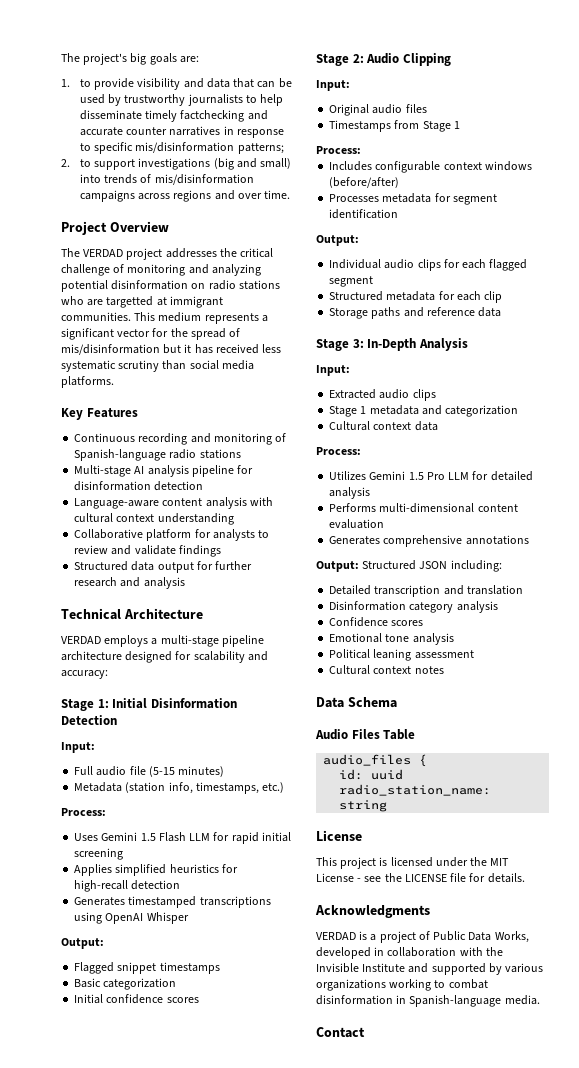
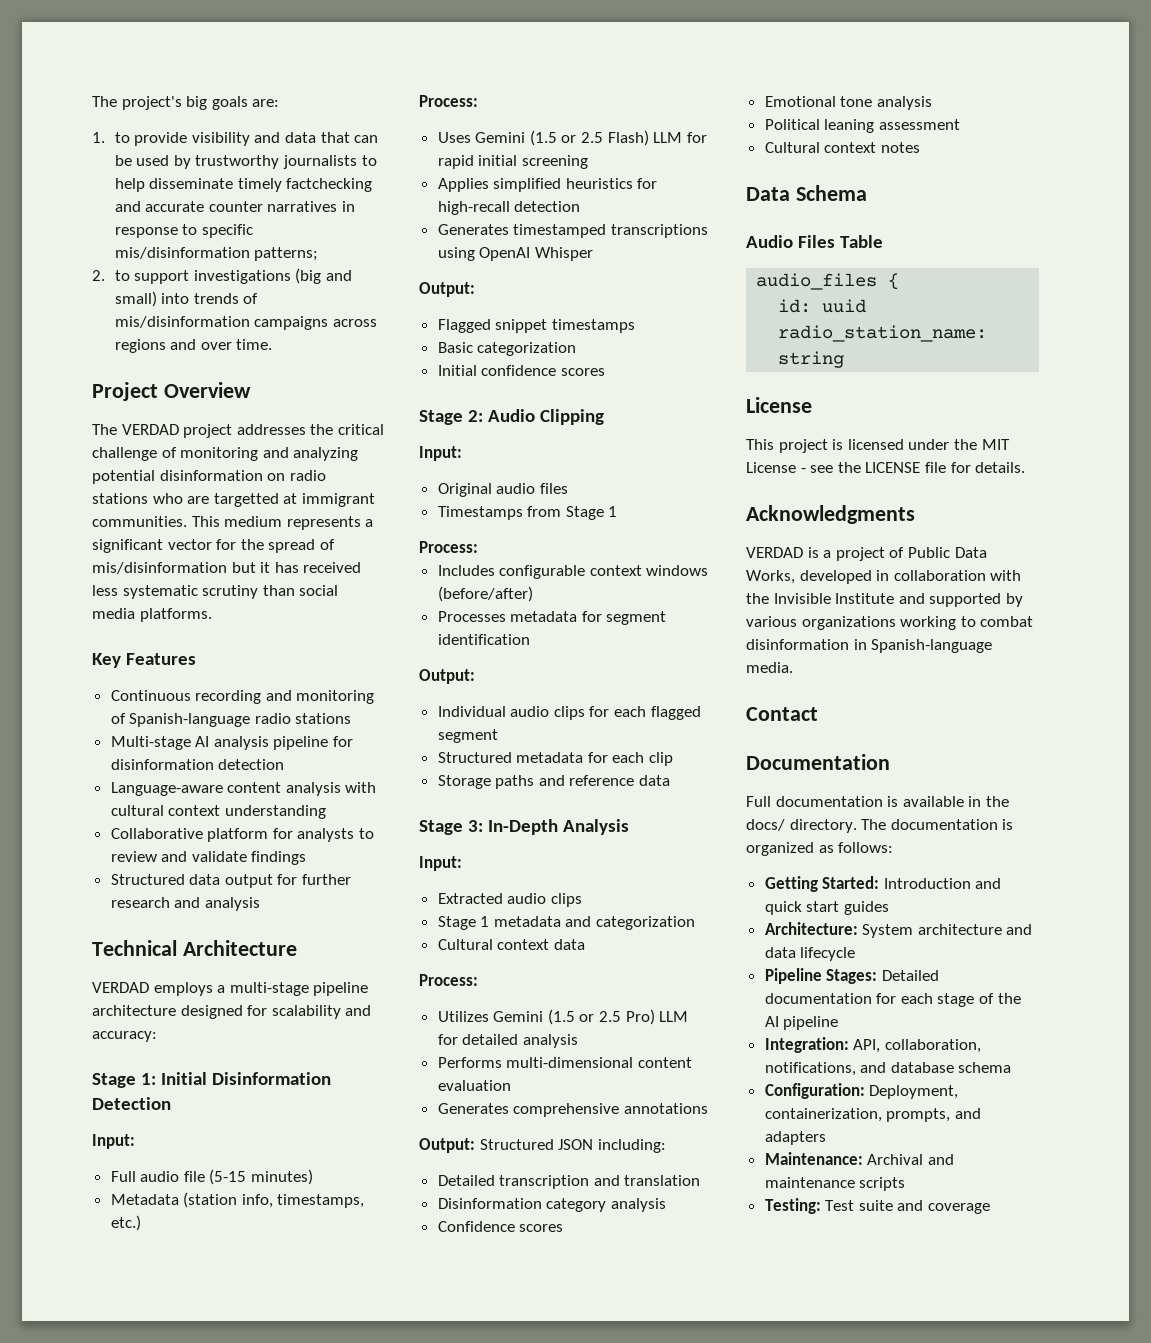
- Uses Gemini 1.5 Flash LLM for rapid initial screening
+ Uses Gemini (1.5 or 2.5 Flash) LLM for rapid initial screening
- Utilizes Gemini 1.5 Pro LLM for detailed analysis
+ Utilizes Gemini (1.5 or 2.5 Pro) LLM for detailed analysis
+ Documentation
+ Full documentation is available in the docs/ directory. The documentation is organized as follows:
+ Getting Started: Introduction and quick start guides
+ Architecture: System architecture and data lifecycle
+ Pipeline Stages: Detailed documentation for each stage of the AI pipeline
+ Integration: API, collaboration, notifications, and database schema
+ Configuration: Deployment, containerization, prompts, and adapters
+ Maintenance: Archival and maintenance scripts
+ Testing: Test suite and coverage

